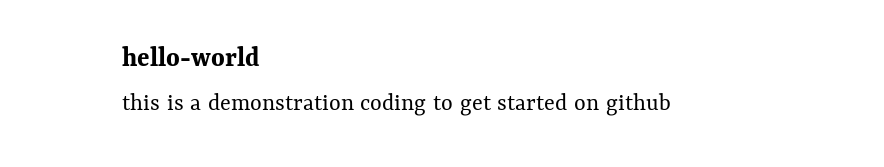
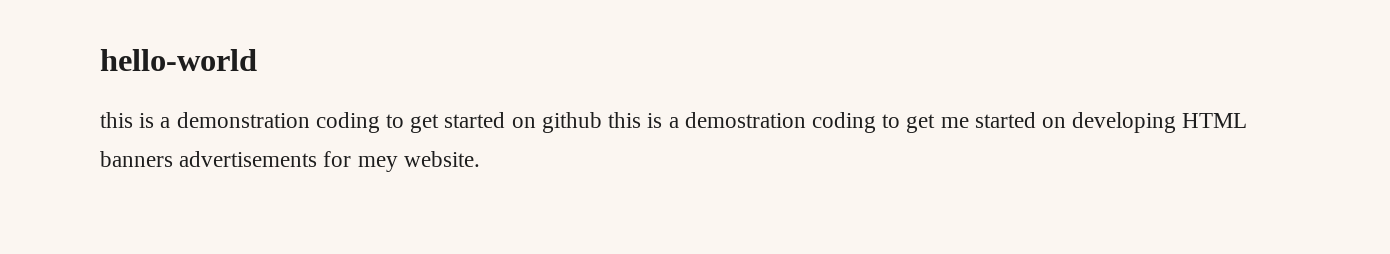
- this is a demonstration coding to get started on github
+ this is a demonstration coding to get started on github this is a demostration coding to get me started on developing HTML banners advertisements for mey website.

